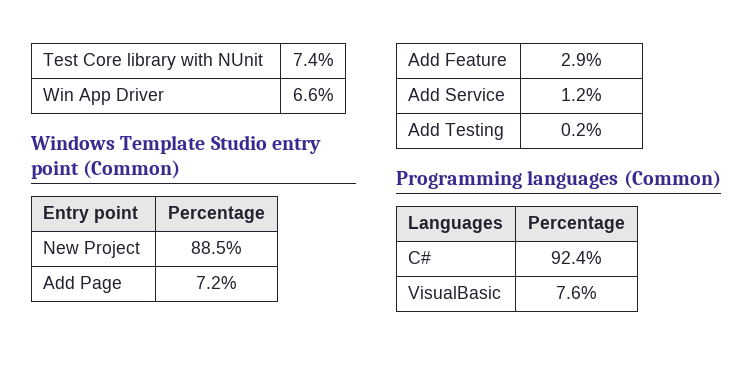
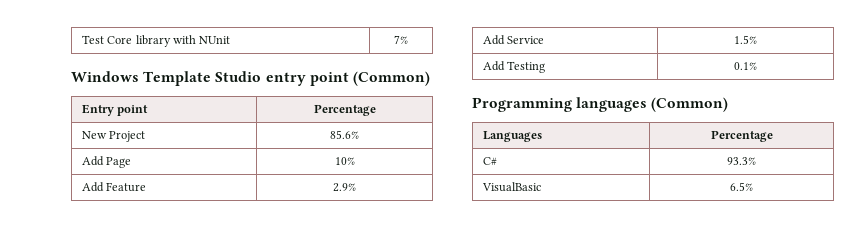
- Test Core library with NUnit | 7.4%
- Win App Driver | 6.6%
+ Test Core library with NUnit | 7%
- New Project | 88.5%
+ New Project | 85.6%
- Add Page | 7.2%
+ Add Page | 10%
- Add Service | 1.2%
+ Add Service | 1.5%
- Add Testing | 0.2%
+ Add Testing | 0.1%
- C# | 92.4%
+ C# | 93.3%
- VisualBasic | 7.6%
+ VisualBasic | 6.5%

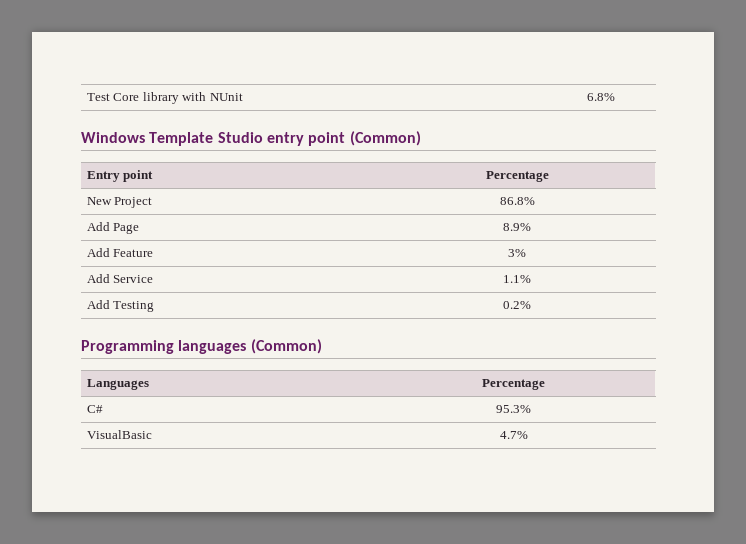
- Test Core library with NUnit | 7%
+ Test Core library with NUnit | 6.8%
- New Project | 85.6%
+ New Project | 86.8%
- Add Page | 10%
+ Add Page | 8.9%
- Add Feature | 2.9%
+ Add Feature | 3%
- Add Service | 1.5%
+ Add Service | 1.1%
- Add Testing | 0.1%
+ Add Testing | 0.2%
- C# | 93.3%
+ C# | 95.3%
- VisualBasic | 6.5%
+ VisualBasic | 4.7%

